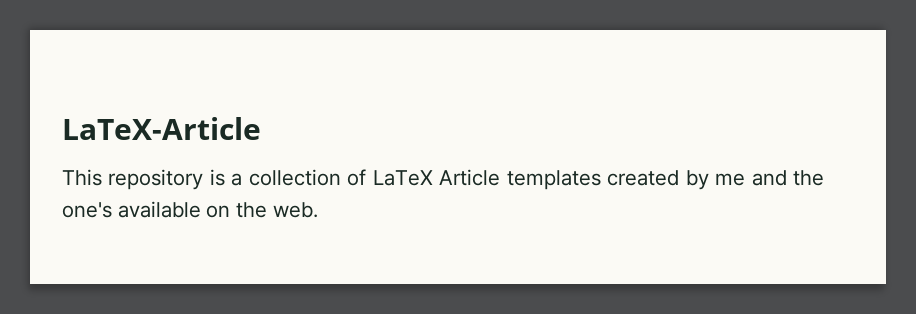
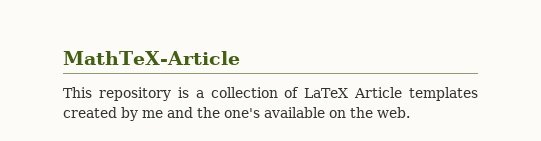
- LaTeX-Article
+ MathTeX-Article

